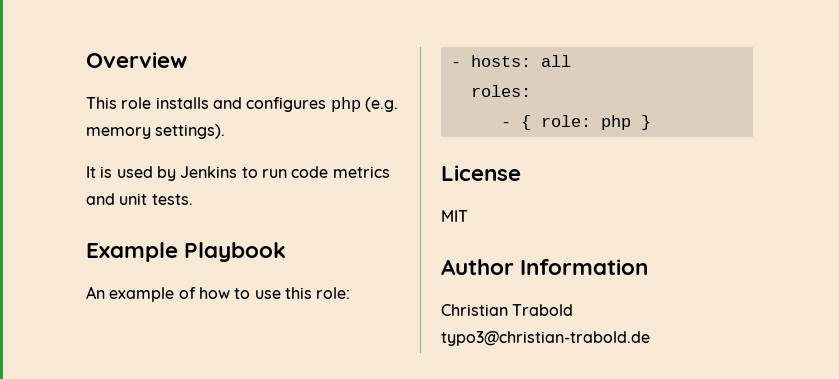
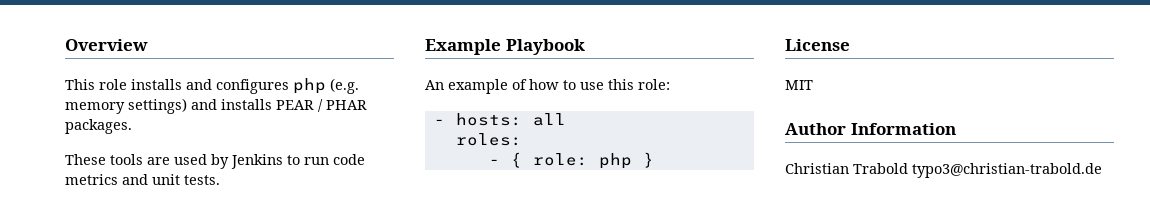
- This role installs and configures php (e.g. memory settings).
- It is used by Jenkins to run code metrics and unit tests.
+ This role installs and configures php (e.g. memory settings) and installs PEAR / PHAR packages.
+ These tools are used by Jenkins to run code metrics and unit tests.

